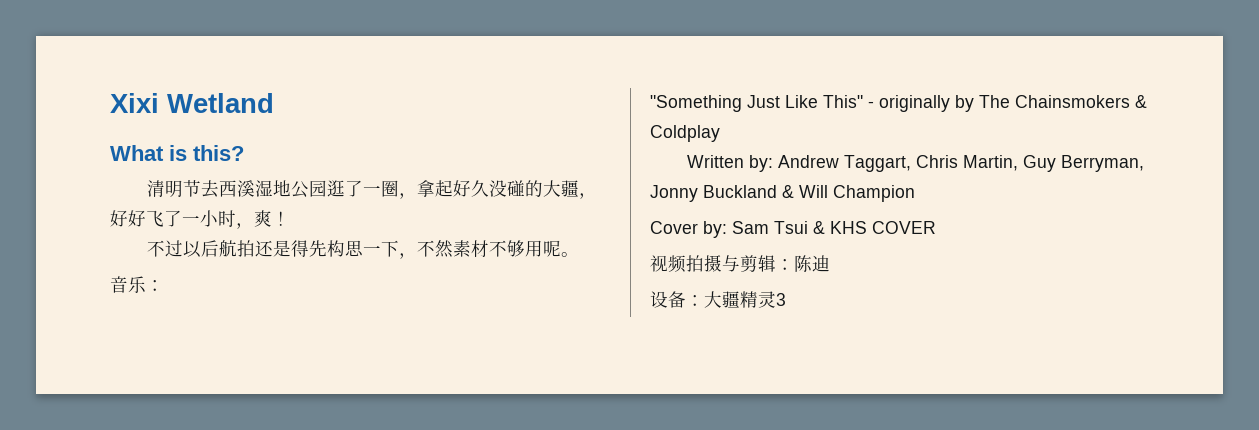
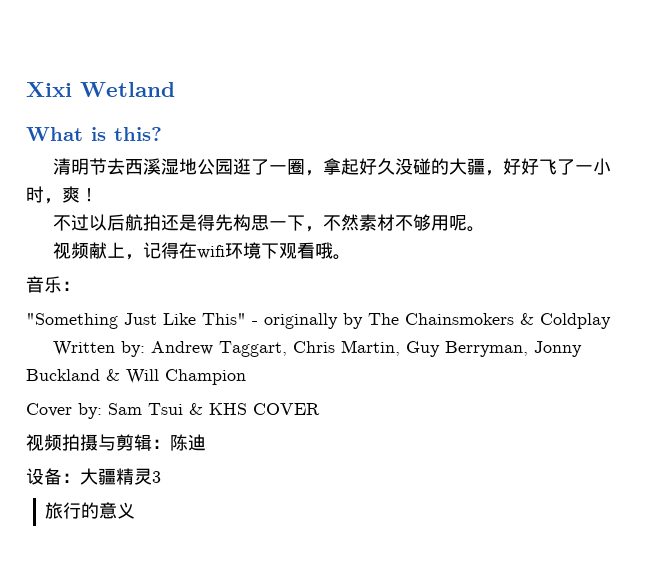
+ 视频献上，记得在wifi环境下观看哦。
+ 旅行的意义

